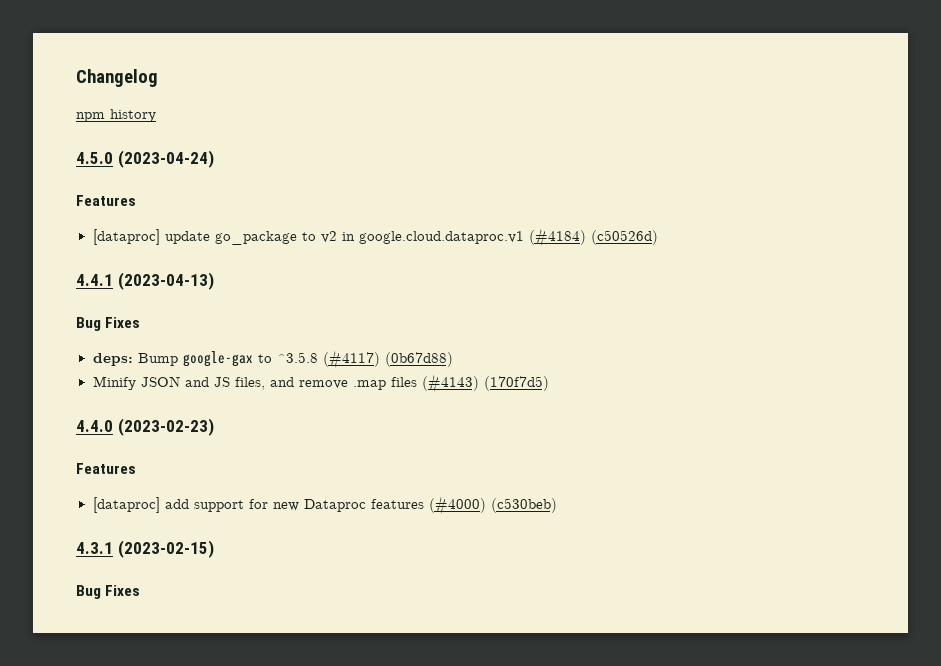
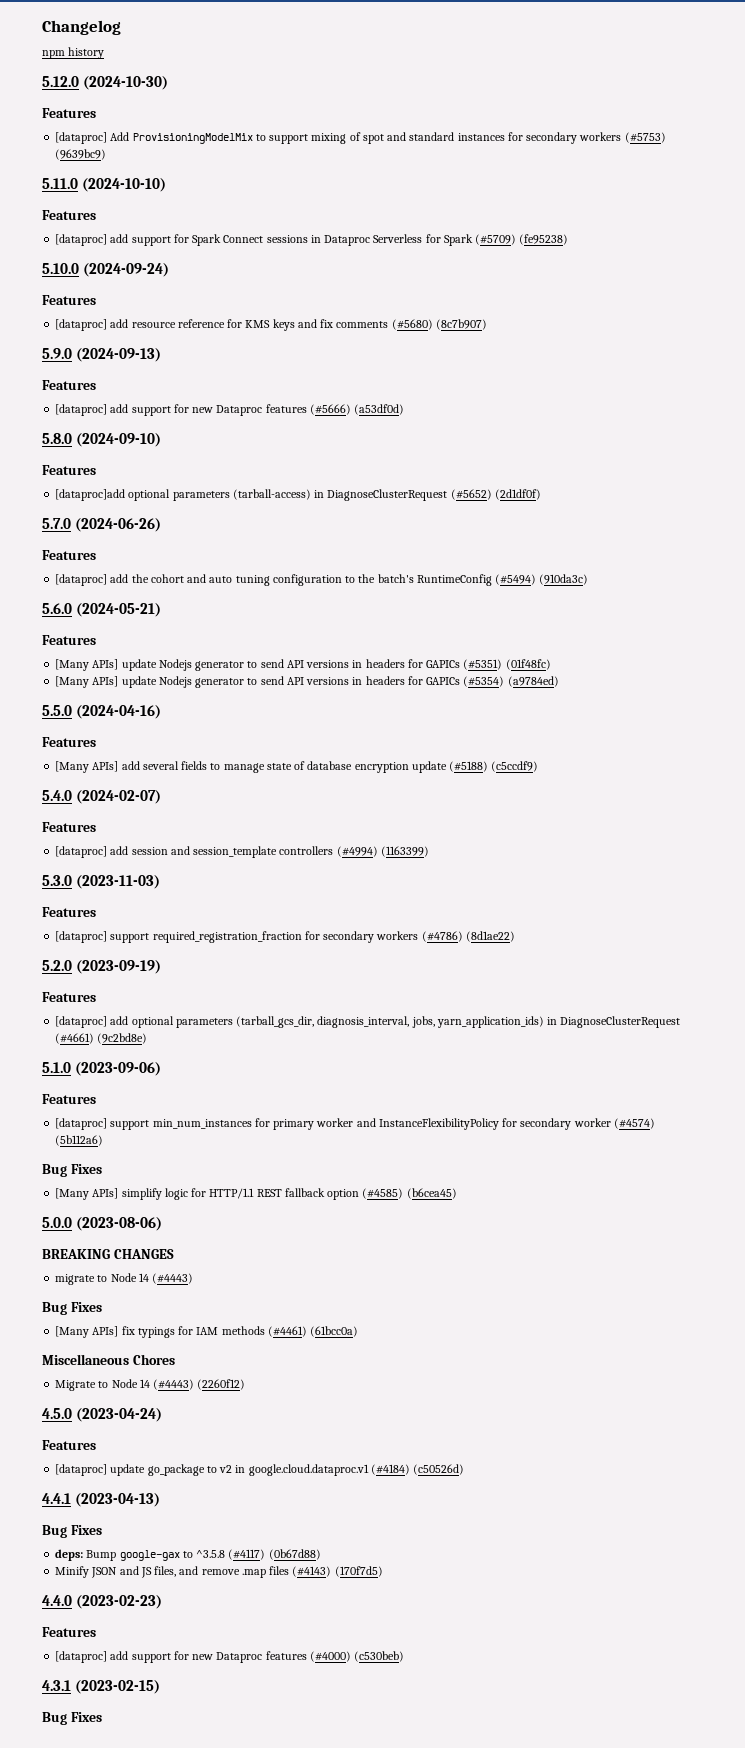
+ 5.12.0 (2024-10-30)
+ Features
+ [dataproc] Add ProvisioningModelMix to support mixing of spot and standard instances for secondary workers (#5753) (9639bc9)
+ 5.11.0 (2024-10-10)
+ Features
+ [dataproc] add support for Spark Connect sessions in Dataproc Serverless for Spark (#5709) (fe95238)
+ 5.10.0 (2024-09-24)
+ Features
+ [dataproc] add resource reference for KMS keys and fix comments (#5680) (8c7b907)
+ 5.9.0 (2024-09-13)
+ Features
+ [dataproc] add support for new Dataproc features (#5666) (a53df0d)
+ 5.8.0 (2024-09-10)
+ Features
+ [dataproc]add optional parameters (tarball-access) in DiagnoseClusterRequest (#5652) (2d1df0f)
+ 5.7.0 (2024-06-26)
+ Features
+ [dataproc] add the cohort and auto tuning configuration to the batch's RuntimeConfig (#5494) (910da3c)
+ 5.6.0 (2024-05-21)
+ Features
+ [Many APIs] update Nodejs generator to send API versions in headers for GAPICs (#5351) (01f48fc)
+ [Many APIs] update Nodejs generator to send API versions in headers for GAPICs (#5354) (a9784ed)
+ 5.5.0 (2024-04-16)
+ Features
+ [Many APIs] add several fields to manage state of database encryption update (#5188) (c5ccdf9)
+ 5.4.0 (2024-02-07)
+ Features
+ [dataproc] add session and session_template controllers (#4994) (1163399)
+ 5.3.0 (2023-11-03)
+ Features
+ [dataproc] support required_registration_fraction for secondary workers (#4786) (8d1ae22)
+ 5.2.0 (2023-09-19)
+ Features
+ [dataproc] add optional parameters (tarball_gcs_dir, diagnosis_interval, jobs, yarn_application_ids) in DiagnoseClusterRequest (#4661) (9c2bd8e)
+ 5.1.0 (2023-09-06)
+ Features
+ [dataproc] support min_num_instances for primary worker and InstanceFlexibilityPolicy for secondary worker (#4574) (5b112a6)
+ Bug Fixes
+ [Many APIs] simplify logic for HTTP/1.1 REST fallback option (#4585) (b6cea45)
+ 5.0.0 (2023-08-06)
+ BREAKING CHANGES
+ migrate to Node 14 (#4443)
+ Bug Fixes
+ [Many APIs] fix typings for IAM methods (#4461) (61bcc0a)
+ Miscellaneous Chores
+ Migrate to Node 14 (#4443) (2260f12)

